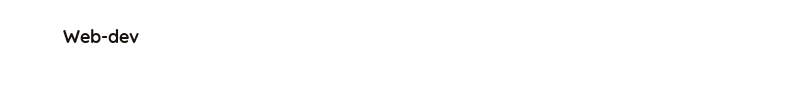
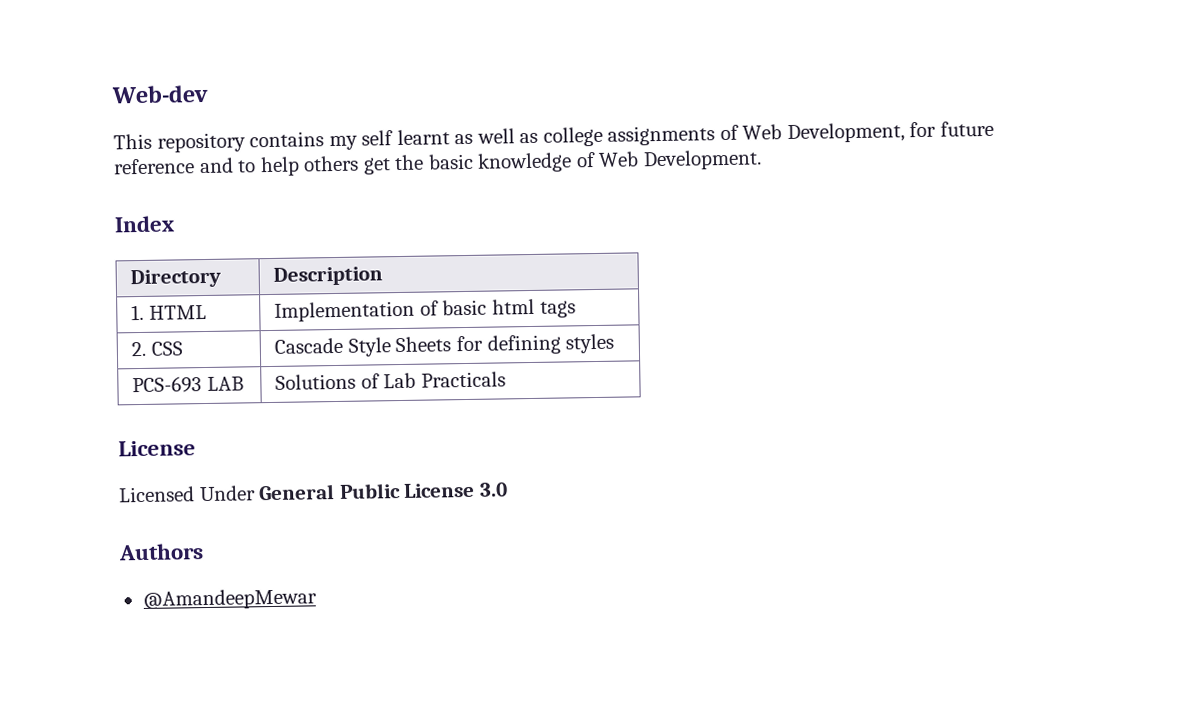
+ This repository contains my self learnt as well as college assignments of Web Development, for future reference and to help others get the basic knowledge of Web Development.
+ Index
+ Directory | Description
+ 1. HTML | Implementation of basic html tags
+ 2. CSS | Cascade Style Sheets for defining styles
+ PCS-693 LAB | Solutions of Lab Practicals
+ License
+ Licensed Under General Public License 3.0
+ Authors
+ @AmandeepMewar

